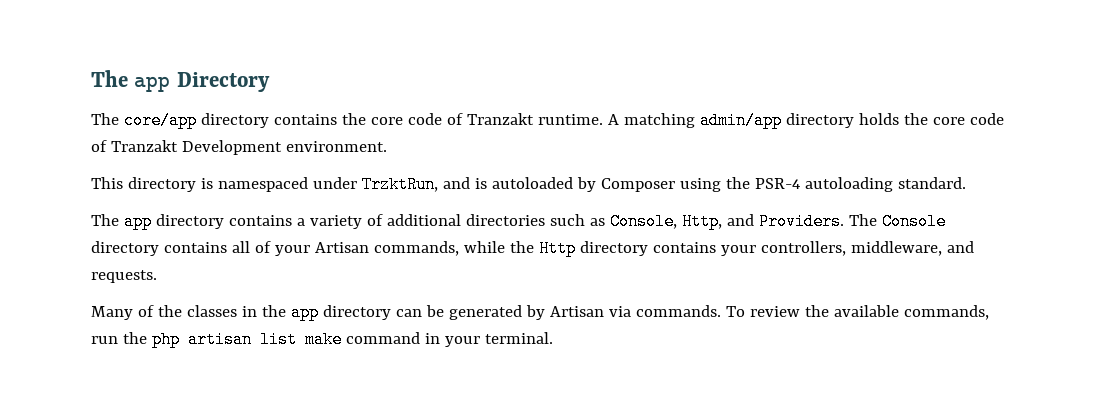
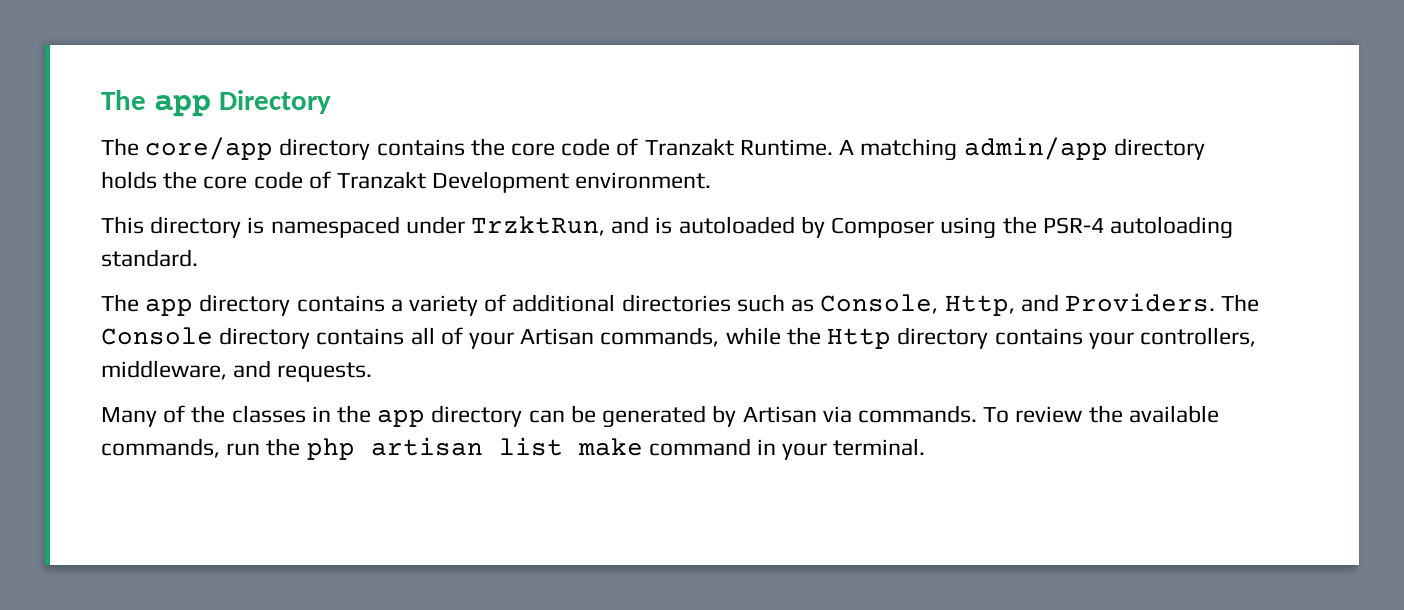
- The core/app directory contains the core code of Tranzakt runtime.
+ The core/app directory contains the core code of Tranzakt Runtime.

